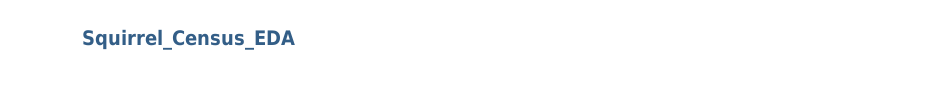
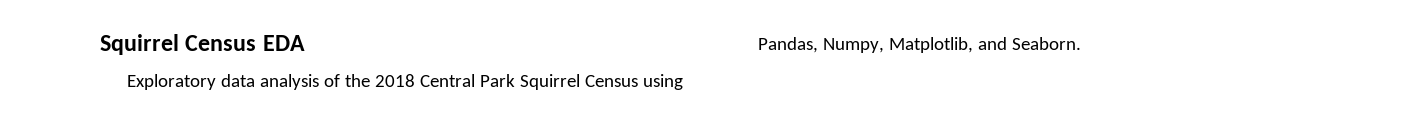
- Squirrel_Census_EDA
+ Squirrel Census EDA
+ Exploratory data analysis of the 2018 Central Park Squirrel Census using Pandas, Numpy, Matplotlib, and Seaborn.

